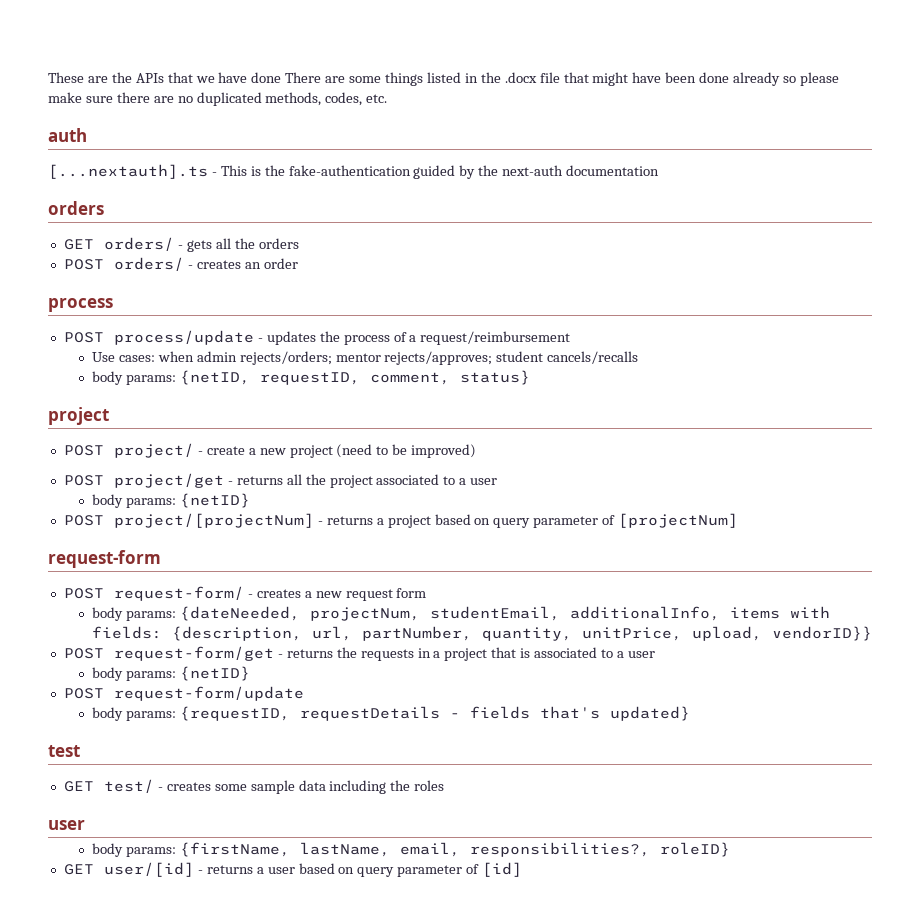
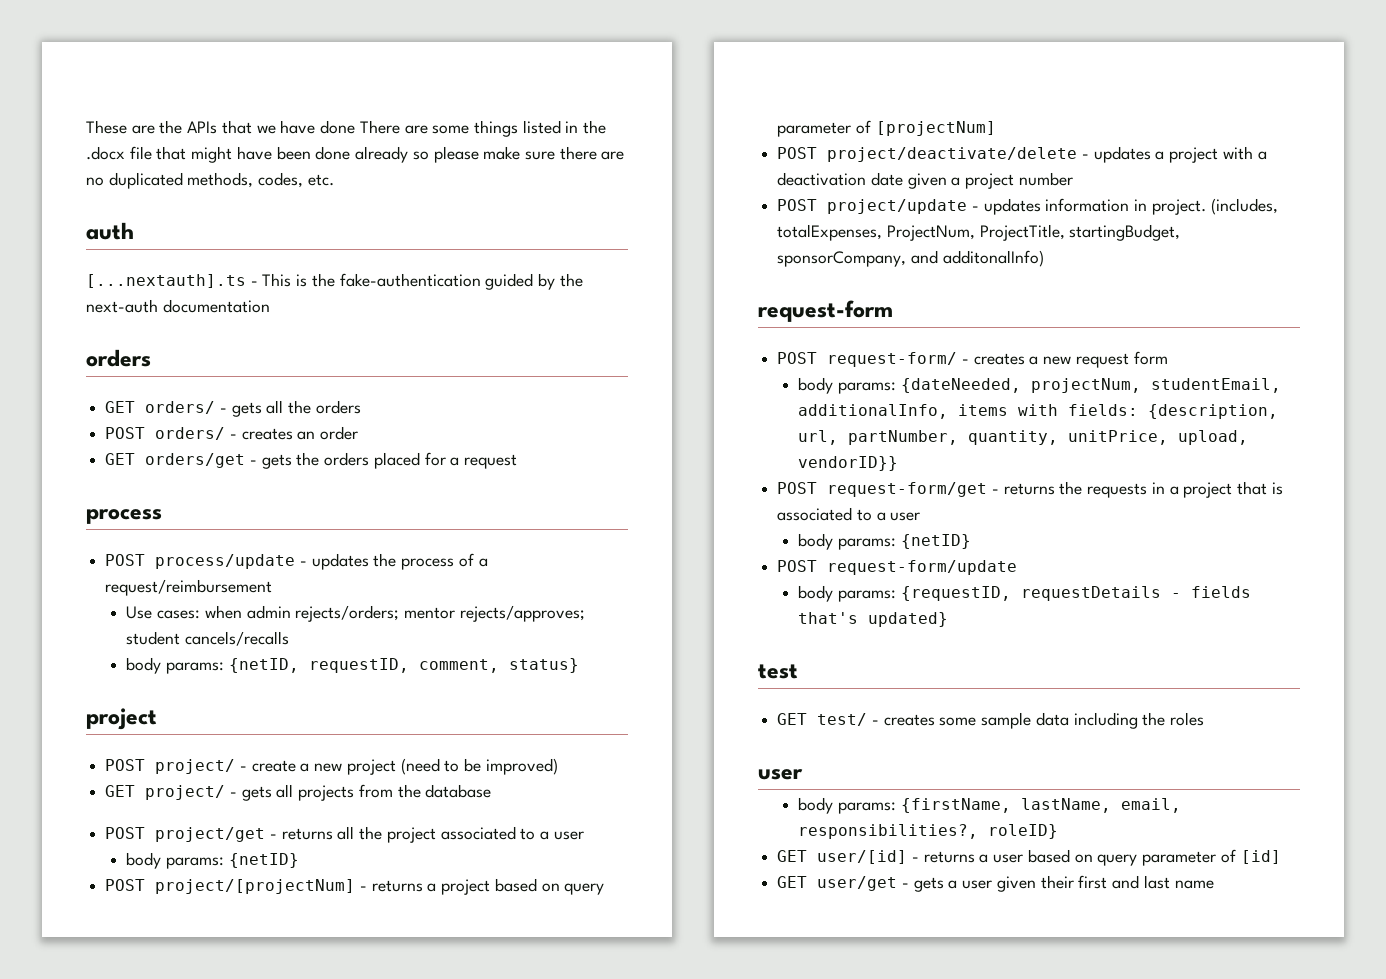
+ GET orders/get - gets the orders placed for a request
+ GET project/ - gets all projects from the database
+ POST project/deactivate/delete - updates a project with a deactivation date given a project number
+ POST project/update - updates information in project. (includes, totalExpenses, ProjectNum, ProjectTitle, startingBudget, sponsorCompany, and additonalInfo)
+ GET user/get - gets a user given their first and last name

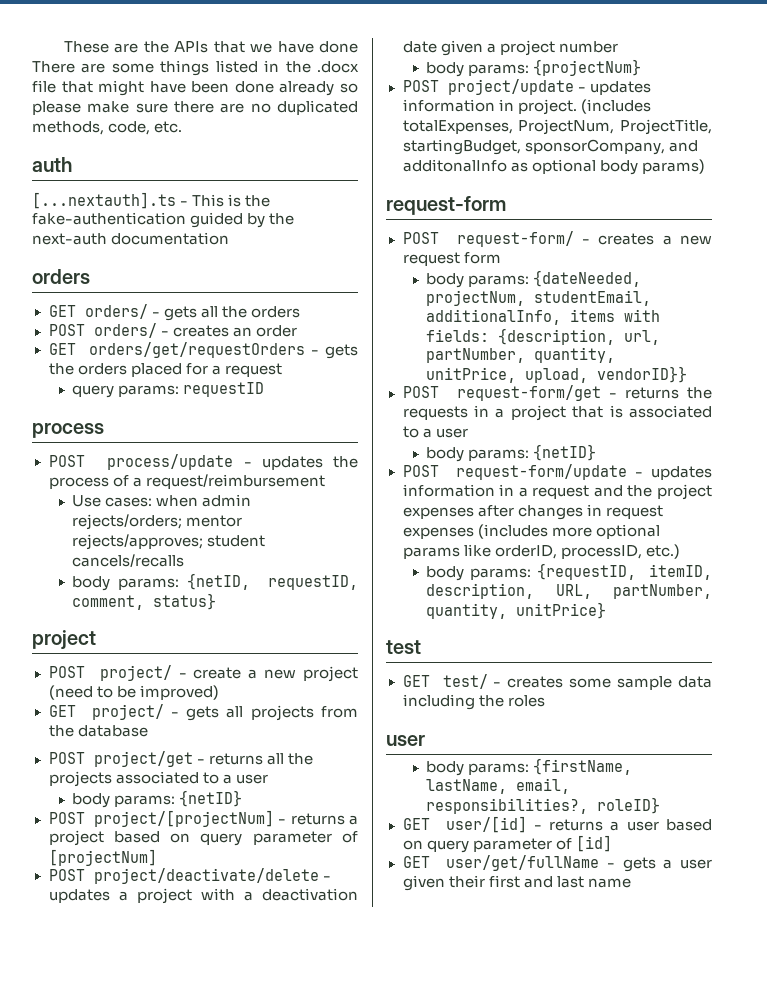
- These are the APIs that we have done There are some things listed in the .docx file that might have been done already so please make sure there are no duplicated methods, codes, etc.
+ These are the APIs that we have done There are some things listed in the .docx file that might have been done already so please make sure there are no duplicated methods, code, etc.
- GET orders/get - gets the orders placed for a request
+ GET orders/get/requestOrders - gets the orders placed for a request
+ query params: requestID
- POST project/get - returns all the project associated to a user
+ POST project/get - returns all the projects associated to a user
+ body params: {projectNum}
- (includes, totalExpenses, ProjectNum, ProjectTitle, startingBudget, sponsorCompany, and additonalInfo)
+ (includes totalExpenses, ProjectNum, ProjectTitle, startingBudget, sponsorCompany, and additonalInfo as optional body params)
- POST request-form/update
- body params: {requestID, requestDetails - fields that's updated}
+ POST request-form/update - updates information in a request and the project expenses after changes in request expenses (includes more optional params like orderID, processID, etc.)
+ body params: {requestID, itemID, description, URL, partNumber, quantity, unitPrice}
- GET user/get - gets a user given their first and last name
+ GET user/get/fullName - gets a user given their first and last name

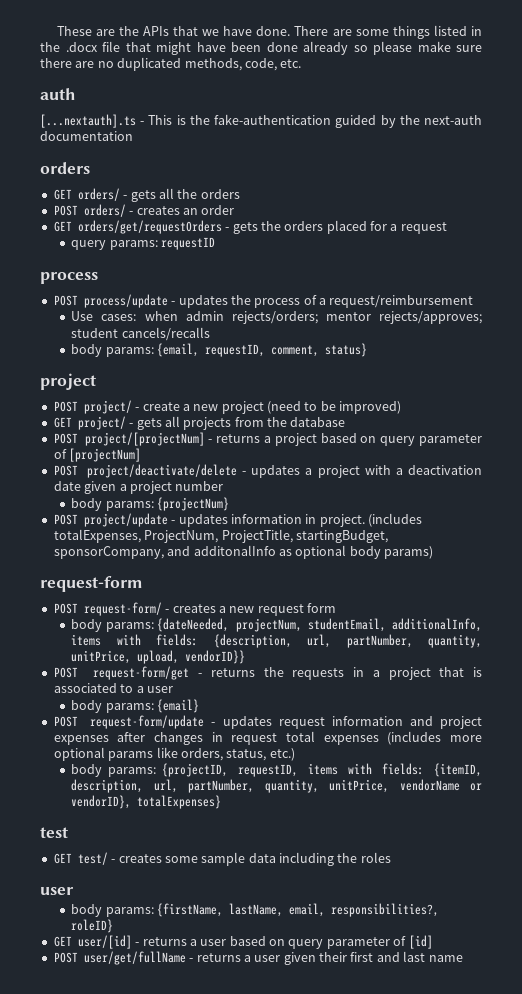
- These are the APIs that we have done There are some things listed in the .docx file that might have been done already so please make sure there are no duplicated methods, code, etc.
+ These are the APIs that we have done. There are some things listed in the .docx file that might have been done already so please make sure there are no duplicated methods, code, etc.
- body params: {netID, requestID, comment, status}
+ body params: {email, requestID, comment, status}
- POST project/get - returns all the projects associated to a user
- body params: {netID}
  POST request-form/get - returns the requests in a project that is associated to a user
- body params: {netID}
+ body params: {email}
- POST request-form/update - updates information in a request and the project expenses after changes in request expenses (includes more optional params like orderID, processID, etc.)
+ POST request-form/update - updates request information and project expenses after changes in request total expenses (includes more optional params like orders, status, etc.)
- body params: {requestID, itemID, description, URL, partNumber, quantity, unitPrice}
+ body params: {projectID, requestID, items with fields: {itemID, description, url, partNumber, quantity, unitPrice, vendorName or vendorID}, totalExpenses}
- GET user/get/fullName - gets a user given their first and last name
+ POST user/get/fullName - returns a user given their first and last name

